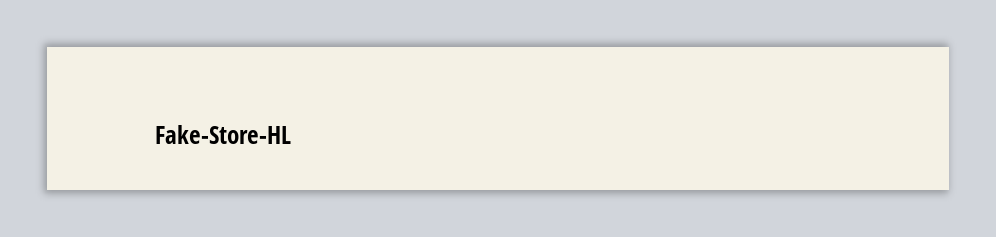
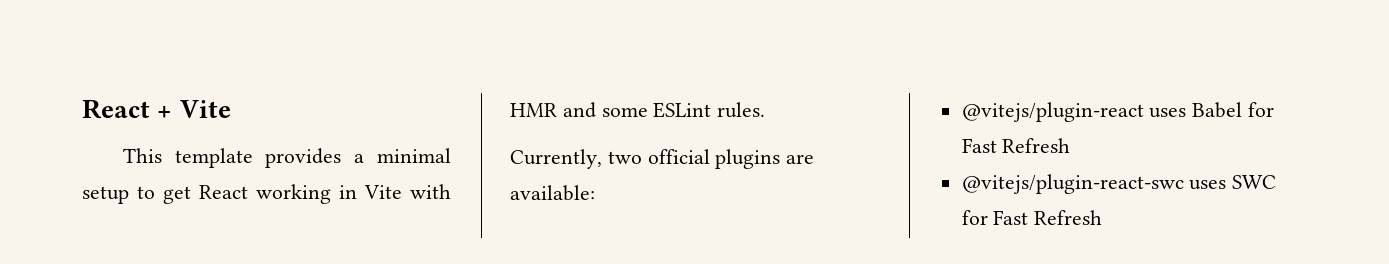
- Fake-Store-HL
+ React + Vite
+ This template provides a minimal setup to get React working in Vite with HMR and some ESLint rules.
+ Currently, two official plugins are available:
+ @vitejs/plugin-react uses Babel for Fast Refresh
+ @vitejs/plugin-react-swc uses SWC for Fast Refresh

